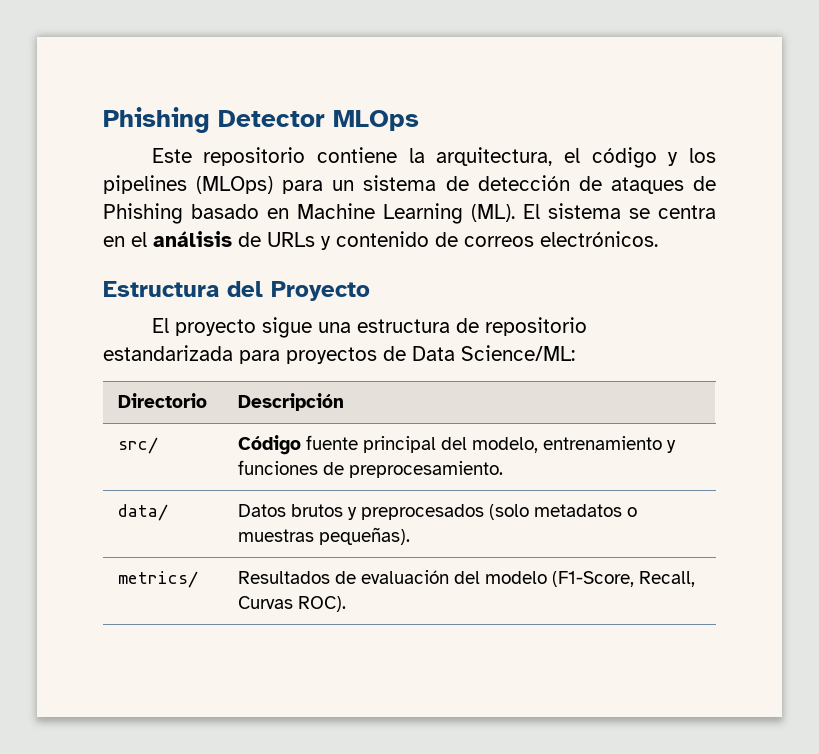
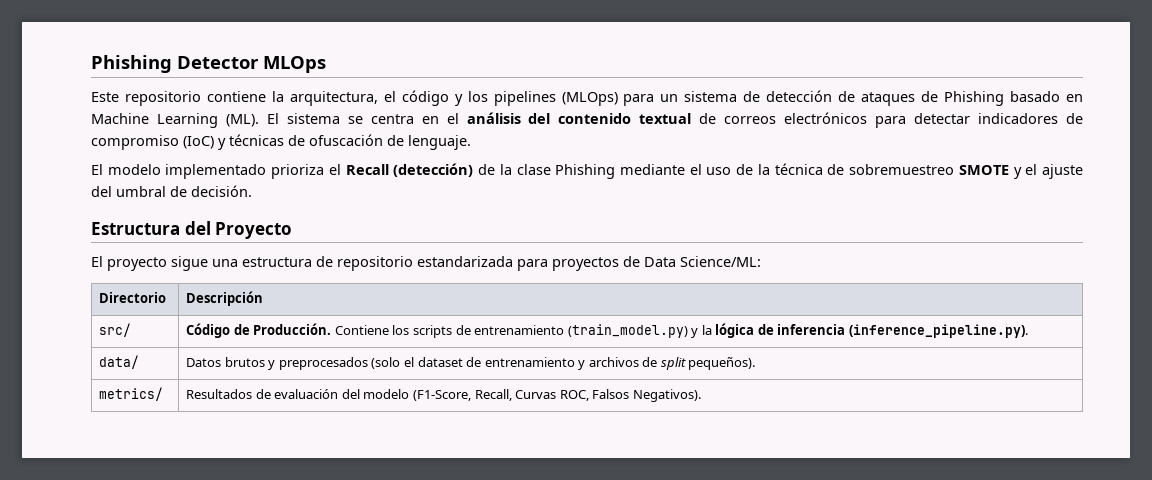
- Este repositorio contiene la arquitectura, el código y los pipelines (MLOps) para un sistema de detección de ataques de Phishing basado en Machine Learning (ML). El sistema se centra en el análisis de URLs y contenido de correos electrónicos.
+ Este repositorio contiene la arquitectura, el código y los pipelines (MLOps) para un sistema de detección de ataques de Phishing basado en Machine Learning (ML). El sistema se centra en el análisis del contenido textual de correos electrónicos para detectar indicadores de compromiso (IoC) y técnicas de ofuscación de lenguaje.
+ El modelo implementado prioriza el Recall (detección) de la clase Phishing mediante el uso de la técnica de sobremuestreo SMOTE y el ajuste del umbral de decisión.
- src/ | Código fuente principal del modelo, entrenamiento y funciones de preprocesamiento.
+ src/ | Código de Producción. Contiene los scripts de entrenamiento (train_model.py) y la lógica de inferencia (inference_pipeline.py).
- data/ | Datos brutos y preprocesados (solo metadatos o muestras pequeñas).
+ data/ | Datos brutos y preprocesados (solo el dataset de entrenamiento y archivos de split pequeños).
- metrics/ | Resultados de evaluación del modelo (F1-Score, Recall, Curvas ROC).
+ metrics/ | Resultados de evaluación del modelo (F1-Score, Recall, Curvas ROC, Falsos Negativos).

